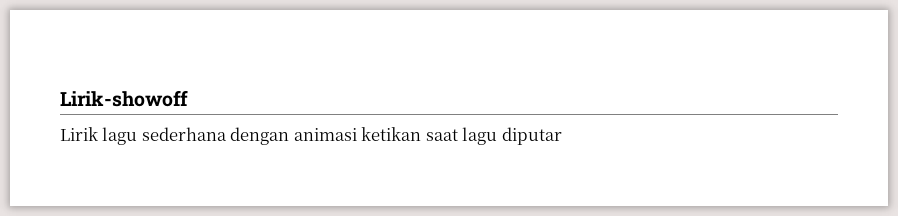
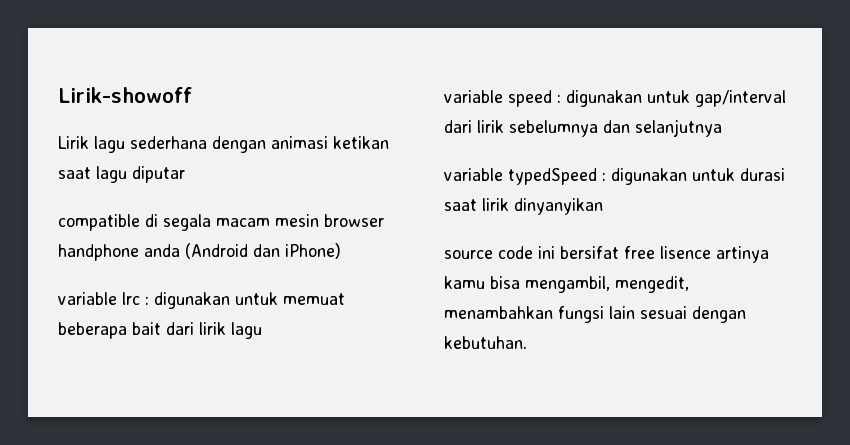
+ compatible di segala macam mesin browser handphone anda (Android dan iPhone)
+ variable lrc : digunakan untuk memuat beberapa bait dari lirik lagu
+ variable speed : digunakan untuk gap/interval dari lirik sebelumnya dan selanjutnya
+ variable typedSpeed : digunakan untuk durasi saat lirik dinyanyikan
+ source code ini bersifat free lisence artinya kamu bisa mengambil, mengedit, menambahkan fungsi lain sesuai dengan kebutuhan.

